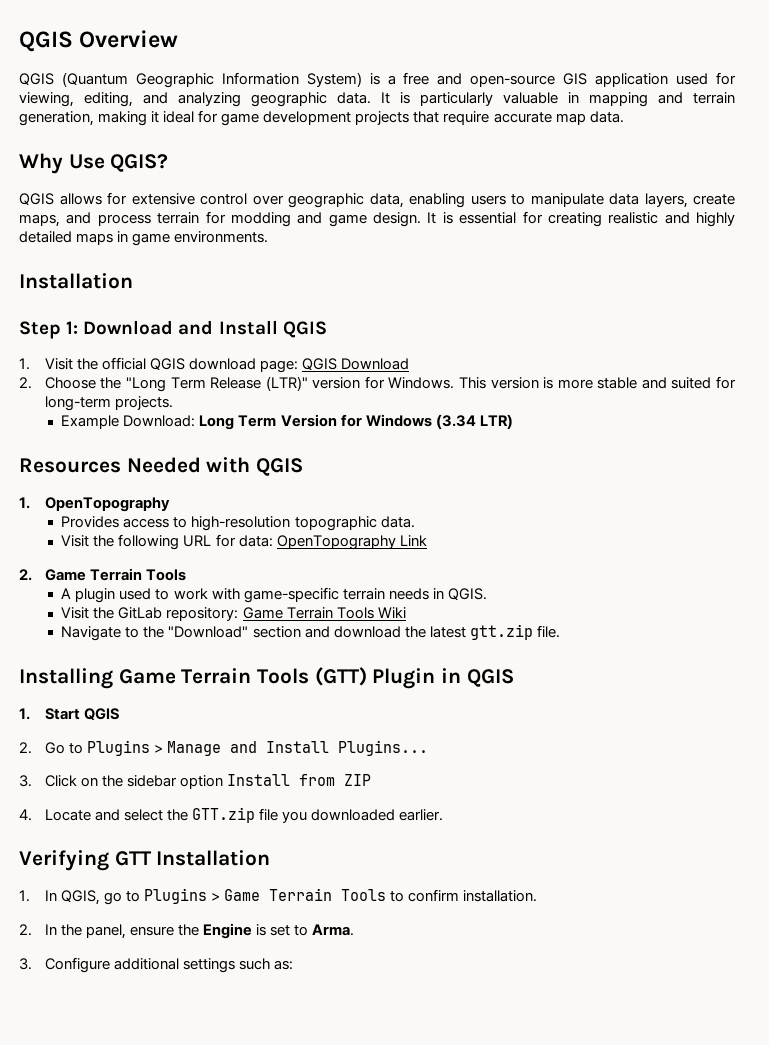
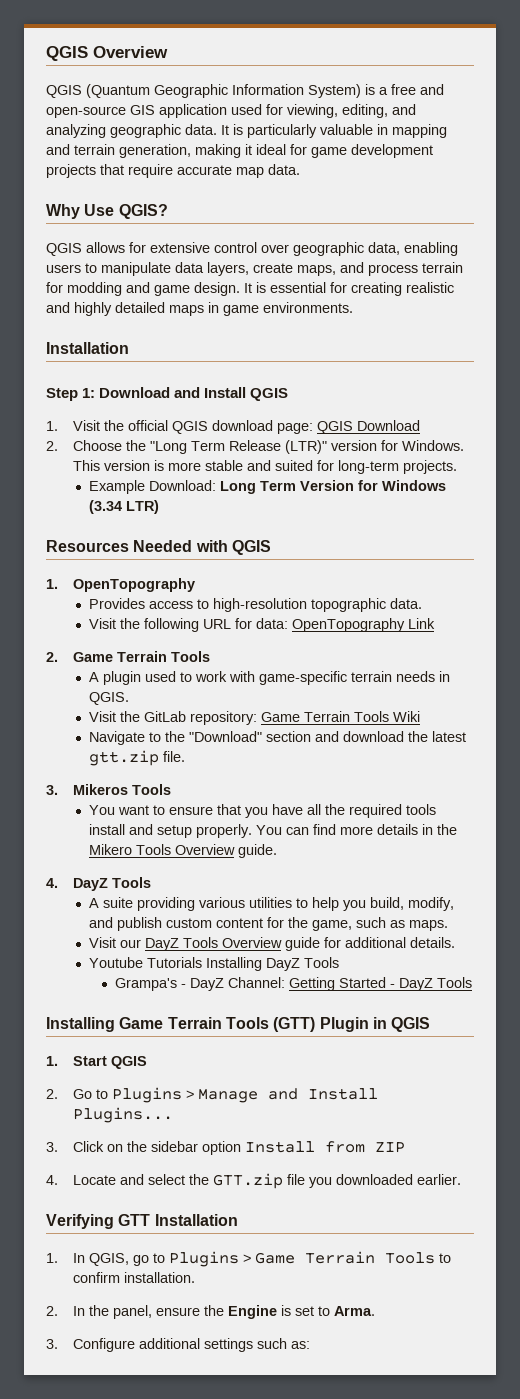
+ 3. Mikeros Tools
+ You want to ensure that you have all the required tools install and setup properly. You can find more details in the Mikero Tools Overview guide.
+ 4. DayZ Tools
+ A suite providing various utilities to help you build, modify, and publish custom content for the game, such as maps.
+ Visit our DayZ Tools Overview guide for additional details.
+ Youtube Tutorials Installing DayZ Tools
+ Grampa's - DayZ Channel: Getting Started - DayZ Tools

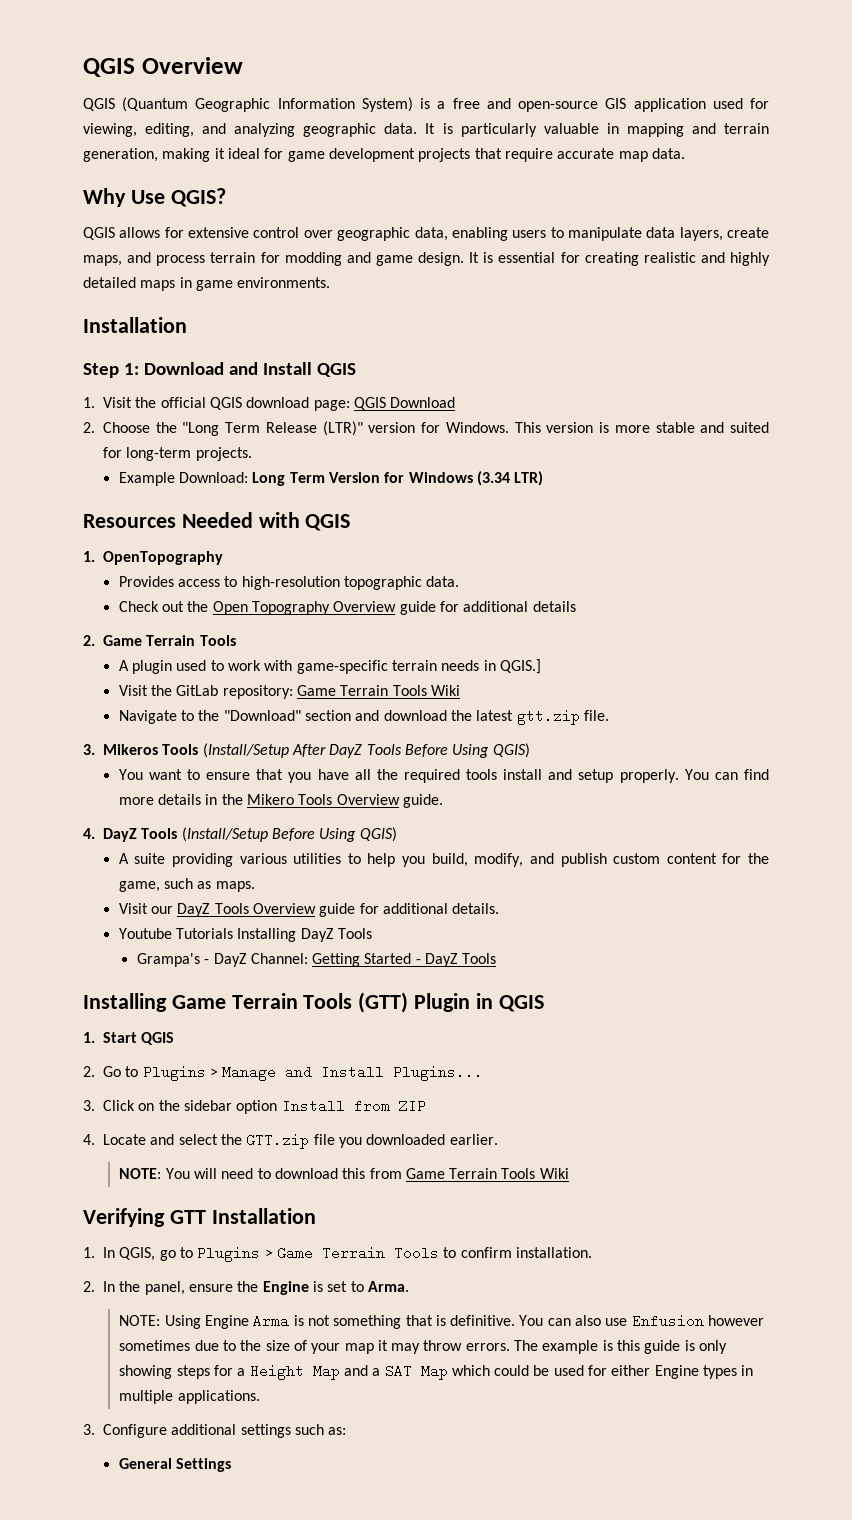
- Visit the following URL for data: OpenTopography Link
+ Check out the Open Topography Overview guide for additional details
- A plugin used to work with game-specific terrain needs in QGIS.
+ A plugin used to work with game-specific terrain needs in QGIS.]
- 3. Mikeros Tools
+ 3. Mikeros Tools (Install/Setup After DayZ Tools Before Using QGIS)
- 4. DayZ Tools
+ 4. DayZ Tools (Install/Setup Before Using QGIS)
+ NOTE: You will need to download this from Game Terrain Tools Wiki
+ NOTE: Using Engine Arma is not something that is definitive. You can also use Enfusion however sometimes due to the size of your map it may throw errors. The example is this guide is only showing steps for a Height Map and a SAT Map which could be used for either Engine types in multiple applications.
+ General Settings

